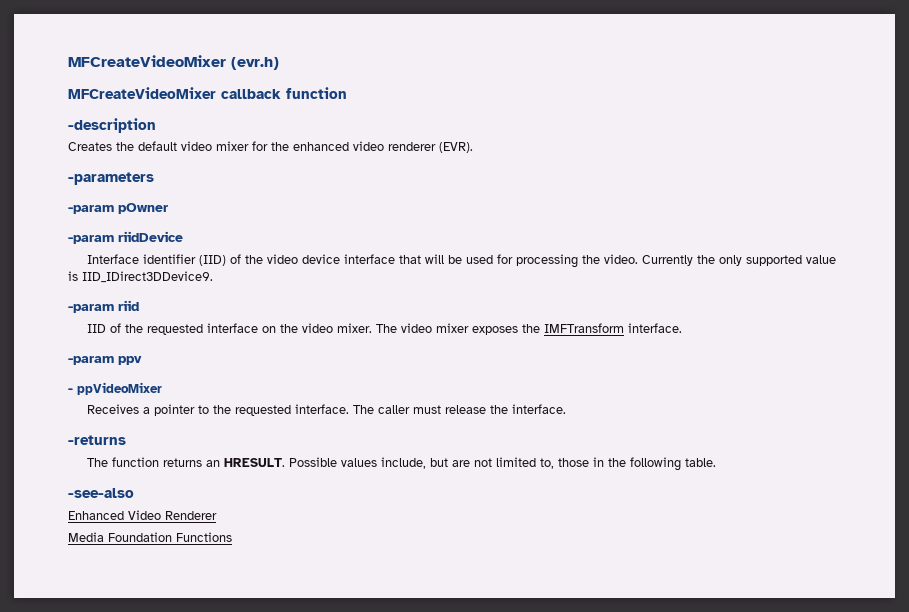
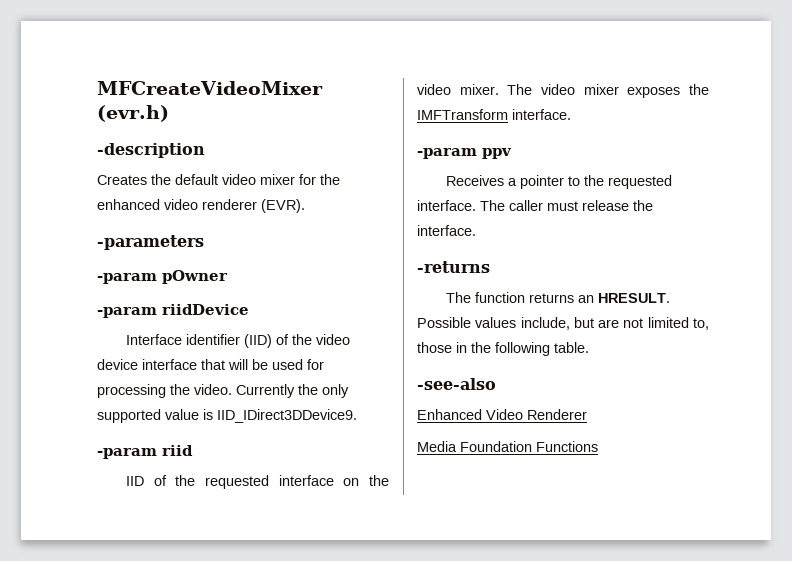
- MFCreateVideoMixer callback function
- - ppVideoMixer

